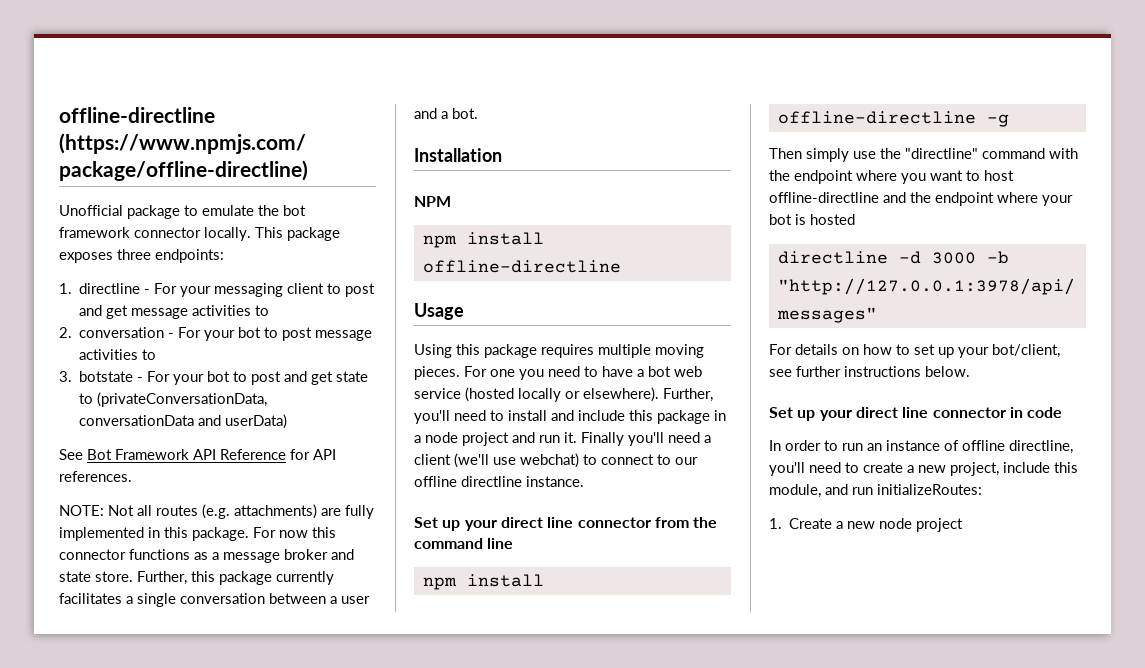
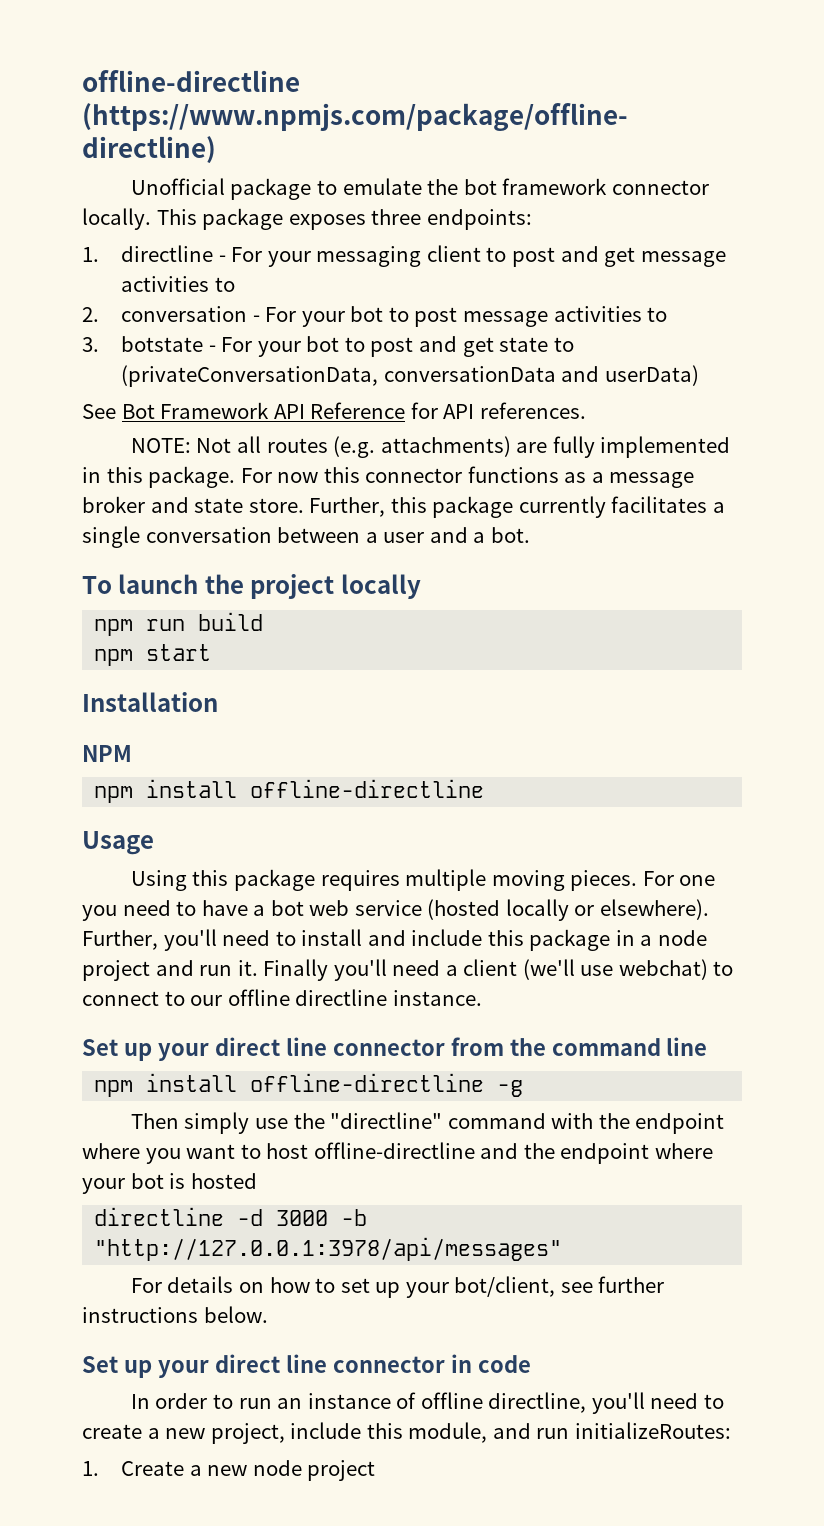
+ To launch the project locally
+ npm run build
+ npm start

